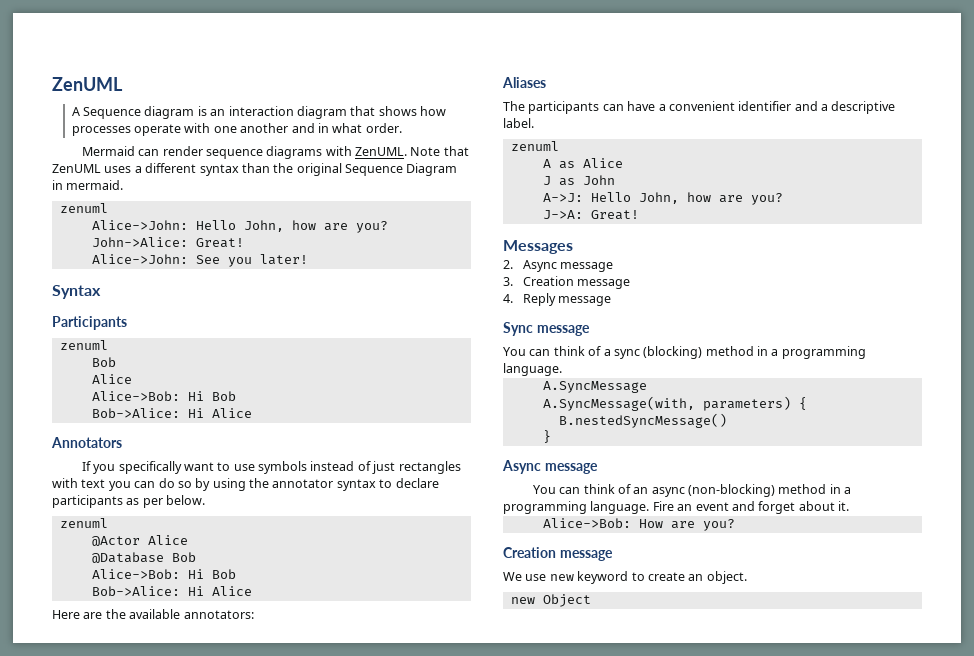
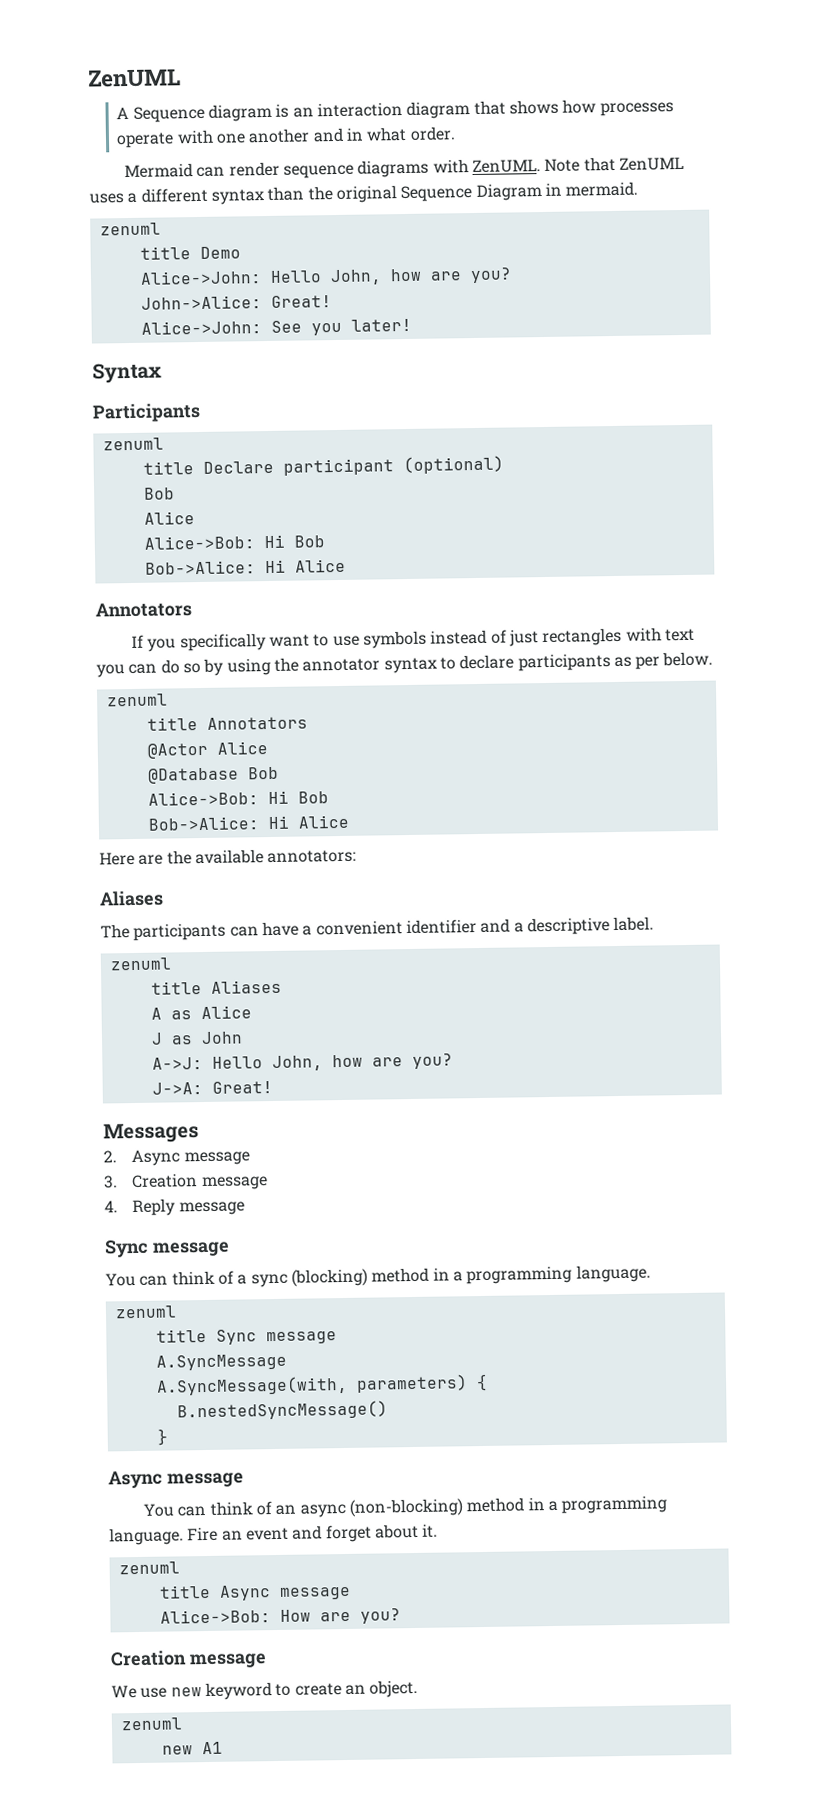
+ title Demo
+ title Declare participant (optional)
+ title Annotators
+ title Aliases
  You can think of a sync (blocking) method in a programming language.
+ zenuml
+ title Sync message
  Fire an event and forget about it.
+ zenuml
+ title Async message
  We use new keyword to create an object.
- new Object
+ zenuml
+ new A1

